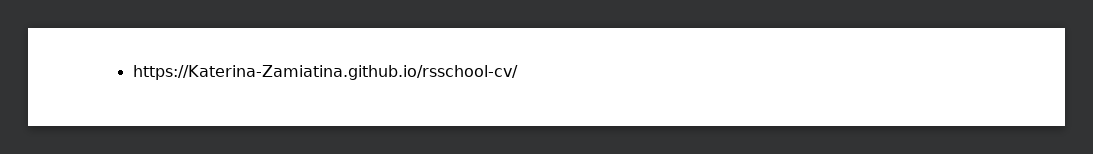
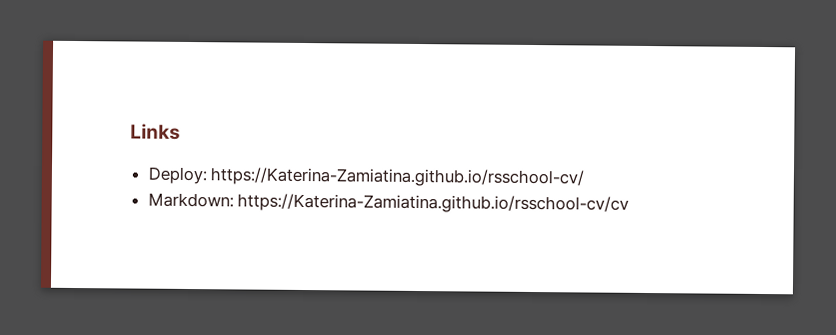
- https://Katerina-Zamiatina.github.io/rsschool-cv/
+ Links
+ Deploy: https://Katerina-Zamiatina.github.io/rsschool-cv/
+ Markdown: https://Katerina-Zamiatina.github.io/rsschool-cv/cv

